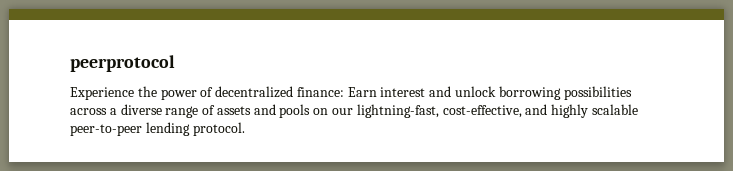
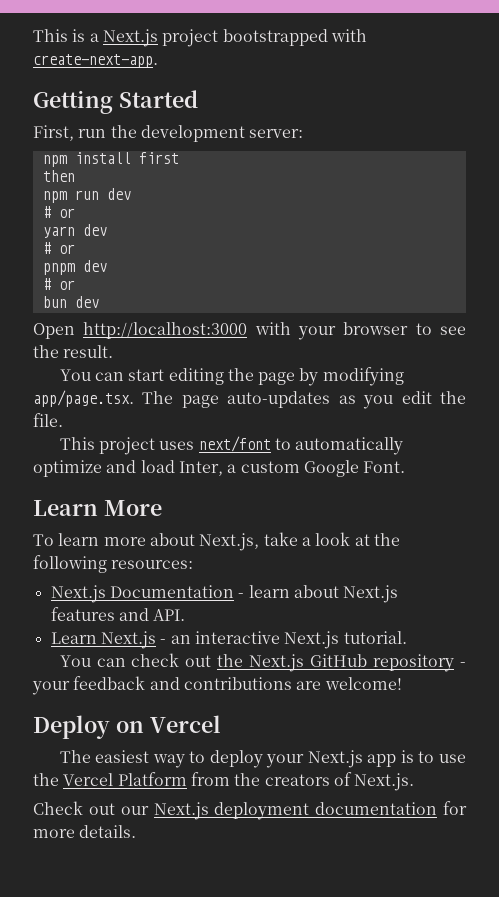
- peerprotocol
- Experience the power of decentralized finance: Earn interest and unlock borrowing possibilities across a diverse range of assets and pools on our lightning-fast, cost-effective, and highly scalable peer-to-peer lending protocol.
+ This is a Next.js project bootstrapped with create-next-app.
+ Getting Started
+ First, run the development server:
+ npm install first
+ then
+ npm run dev
+ # or
+ yarn dev
+ # or
+ pnpm dev
+ # or
+ bun dev
+ Open http://localhost:3000 with your browser to see the result.
+ You can start editing the page by modifying app/page.tsx. The page auto-updates as you edit the file.
+ This project uses next/font to automatically optimize and load Inter, a custom Google Font.
+ Learn More
+ To learn more about Next.js, take a look at the following resources:
+ Next.js Documentation - learn about Next.js features and API.
+ Learn Next.js - an interactive Next.js tutorial.
+ You can check out the Next.js GitHub repository - your feedback and contributions are welcome!
+ Deploy on Vercel
+ The easiest way to deploy your Next.js app is to use the Vercel Platform from the creators of Next.js.
+ Check out our Next.js deployment documentation for more details.

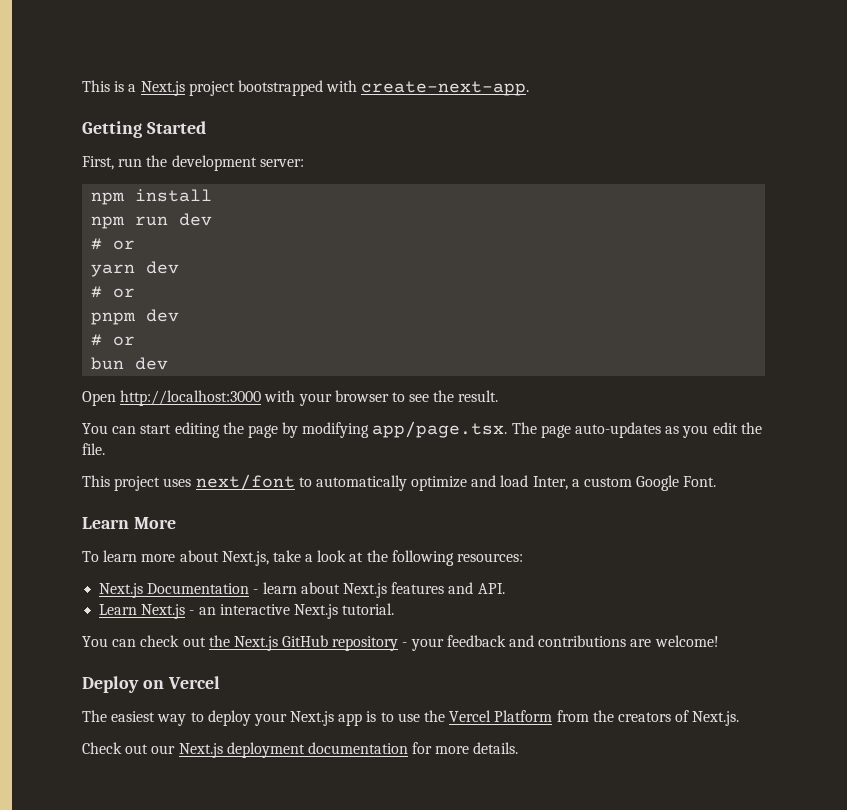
- npm install first
- then
+ npm install

